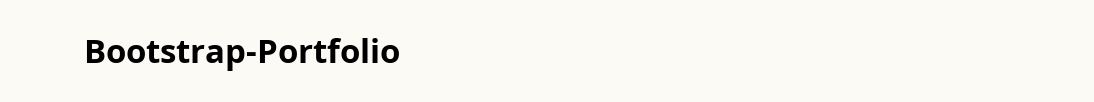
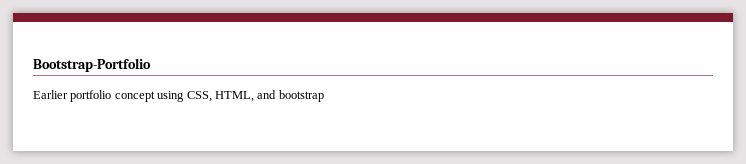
+ Earlier portfolio concept using CSS, HTML, and bootstrap

